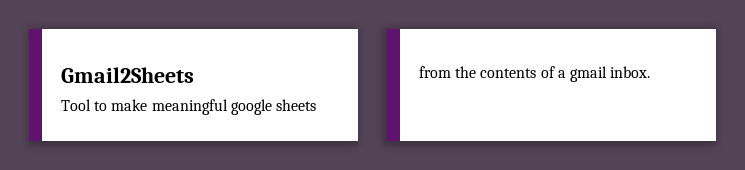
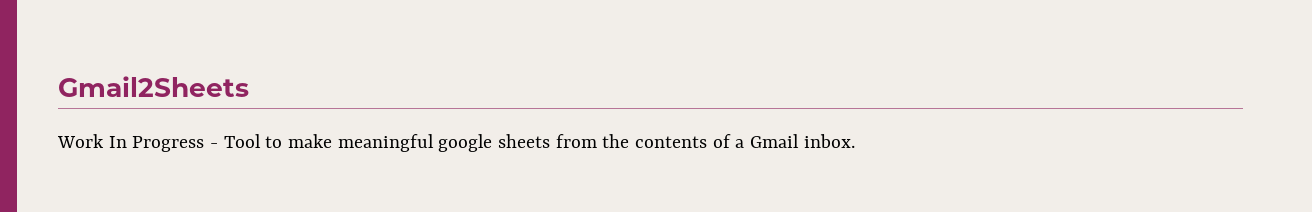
- Tool to make meaningful google sheets from the contents of a gmail inbox.
+ Work In Progress - Tool to make meaningful google sheets from the contents of a Gmail inbox.

